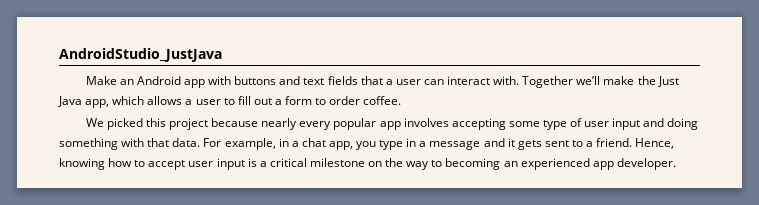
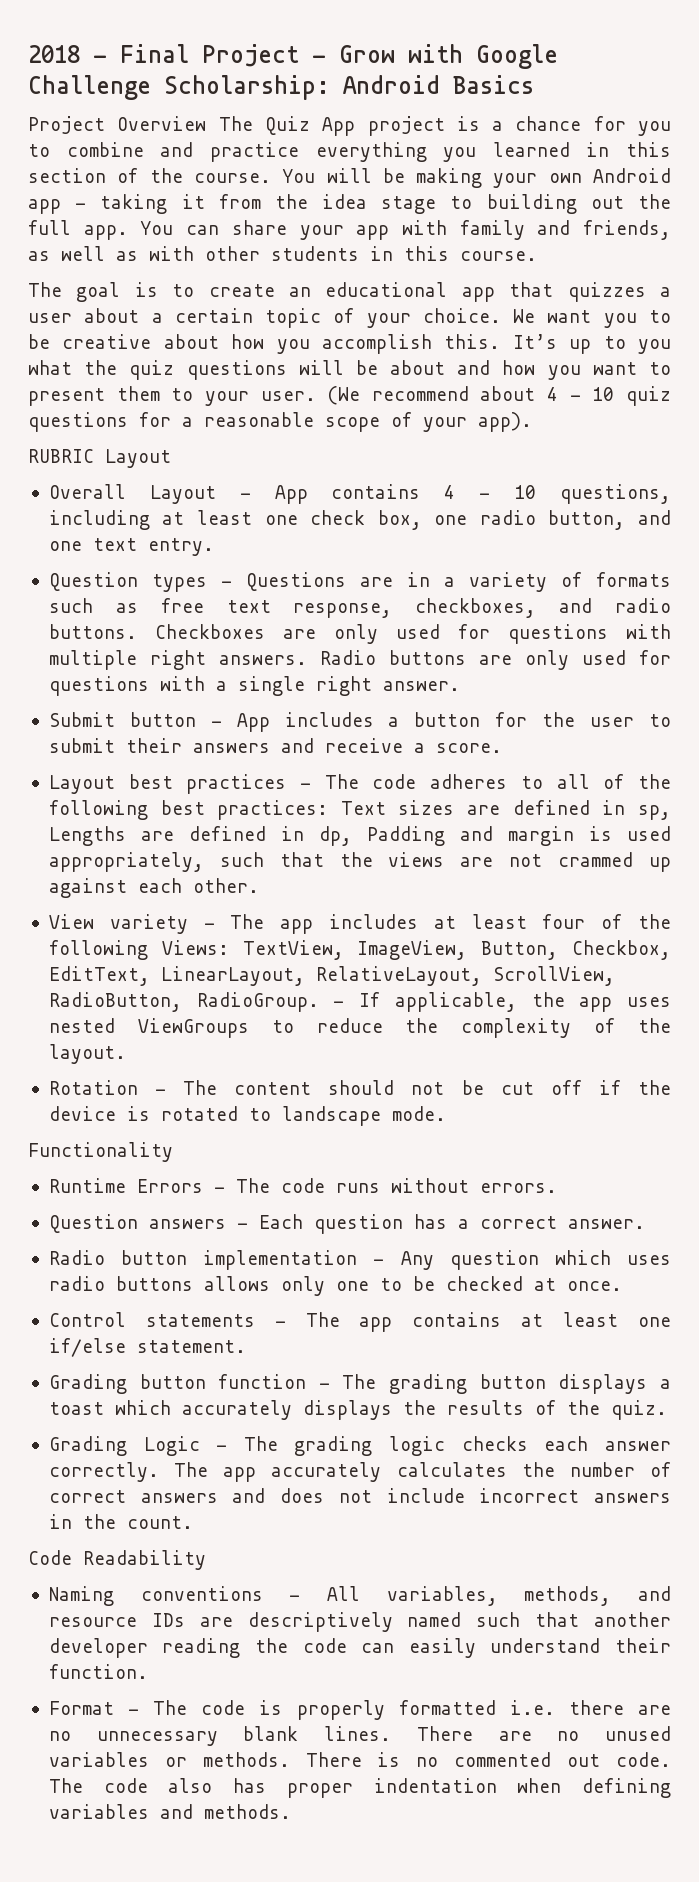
- AndroidStudio_JustJava
- Make an Android app with buttons and text fields that a user can interact with. Together we’ll make the Just Java app, which allows a user to fill out a form to order coffee.
- We picked this project because nearly every popular app involves accepting some type of user input and doing something with that data. For example, in a chat app, you type in a message and it gets sent to a friend. Hence, knowing how to accept user input is a critical milestone on the way to becoming an experienced app developer.
+ 2018 - Final Project - Grow with Google Challenge Scholarship: Android Basics
+ Project Overview The Quiz App project is a chance for you to combine and practice everything you learned in this section of the course. You will be making your own Android app - taking it from the idea stage to building out the full app. You can share your app with family and friends, as well as with other students in this course.
+ The goal is to create an educational app that quizzes a user about a certain topic of your choice. We want you to be creative about how you accomplish this. It’s up to you what the quiz questions will be about and how you want to present them to your user. (We recommend about 4 - 10 quiz questions for a reasonable scope of your app).
+ RUBRIC Layout
+ Overall Layout - App contains 4 - 10 questions, including at least one check box, one radio button, and one text entry.
+ Question types - Questions are in a variety of formats such as free text response, checkboxes, and radio buttons. Checkboxes are only used for questions with multiple right answers. Radio buttons are only used for questions with a single right answer.
+ Submit button - App includes a button for the user to submit their answers and receive a score.
+ Layout best practices - The code adheres to all of the following best practices: Text sizes are defined in sp, Lengths are defined in dp, Padding and margin is used appropriately, such that the views are not crammed up against each other.
+ View variety - The app includes at least four of the following Views: TextView, ImageView, Button, Checkbox, EditText, LinearLayout, RelativeLayout, ScrollView, RadioButton, RadioGroup. - If applicable, the app uses nested ViewGroups to reduce the complexity of the layout.
+ Rotation - The content should not be cut off if the device is rotated to landscape mode.
+ Functionality
+ Runtime Errors - The code runs without errors.
+ Question answers - Each question has a correct answer.
+ Radio button implementation - Any question which uses radio buttons allows only one to be checked at once.
+ Control statements - The app contains at least one if/else statement.
+ Grading button function - The grading button displays a toast which accurately displays the results of the quiz.
+ Grading Logic - The grading logic checks each answer correctly. The app accurately calculates the number of correct answers and does not include incorrect answers in the count.
+ Code Readability
+ Naming conventions - All variables, methods, and resource IDs are descriptively named such that another developer reading the code can easily understand their function.
+ Format - The code is properly formatted i.e. there are no unnecessary blank lines. There are no unused variables or methods. There is no commented out code. The code also has proper indentation when defining variables and methods.

